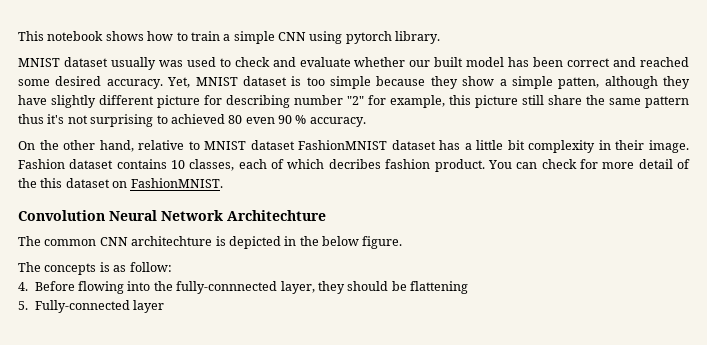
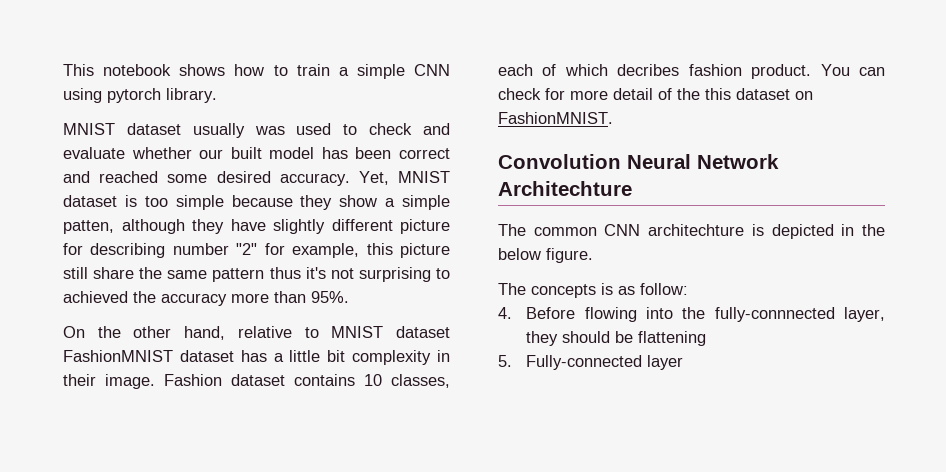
- Yet, MNIST dataset is too simple because they show a simple patten, although they have slightly different picture for describing number "2" for example, this picture still share the same pattern thus it's not surprising to achieved 80 even 90 % accuracy.
+ Yet, MNIST dataset is too simple because they show a simple patten, although they have slightly different picture for describing number "2" for example, this picture still share the same pattern thus it's not surprising to achieved the accuracy more than 95%.

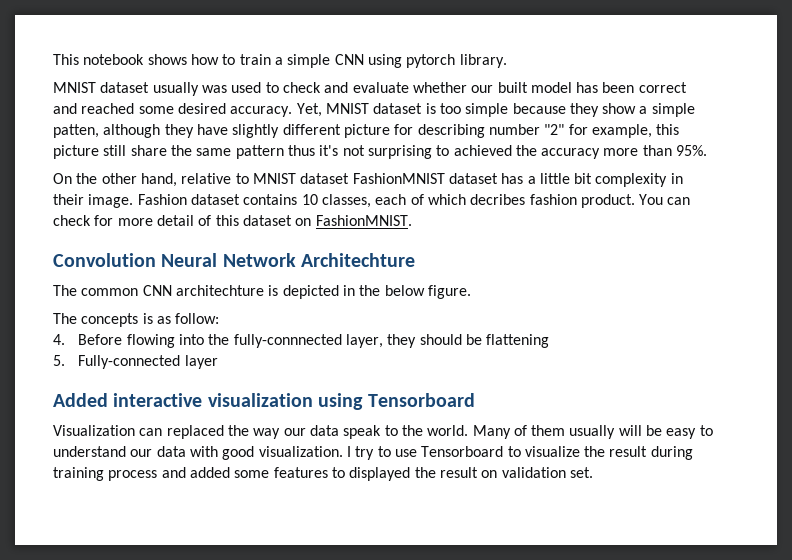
- You can check for more detail of the this dataset on FashionMNIST.
+ You can check for more detail of this dataset on FashionMNIST.
+ Added interactive visualization using Tensorboard
+ Visualization can replaced the way our data speak to the world. Many of them usually will be easy to understand our data with good visualization. I try to use Tensorboard to visualize the result during training process and added some features to displayed the result on validation set.

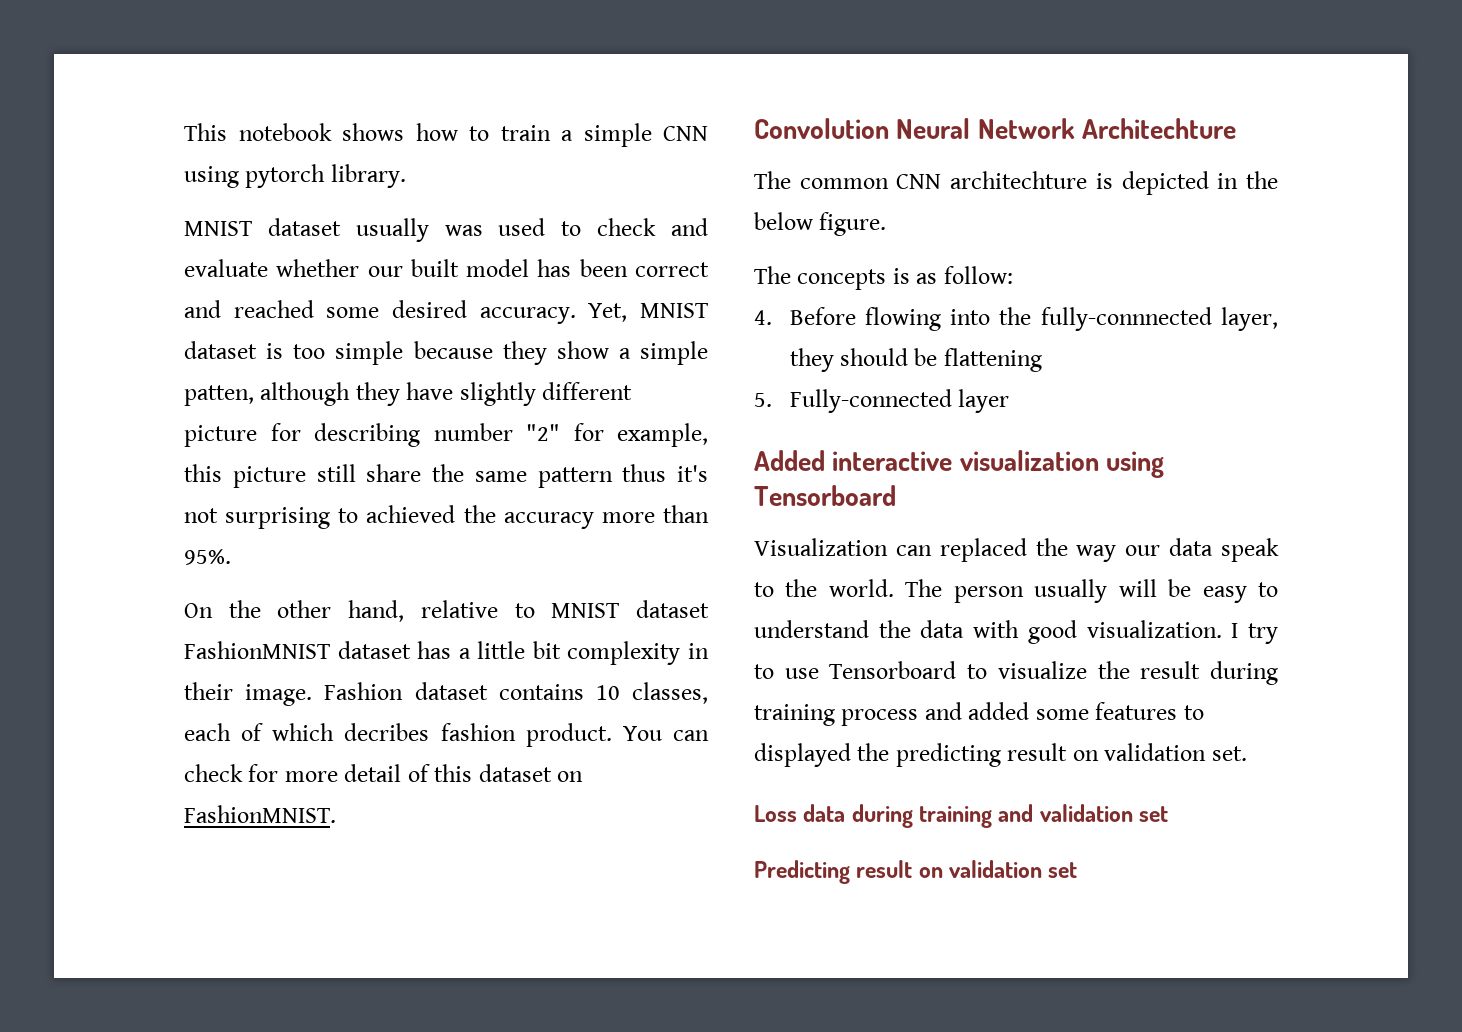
- Many of them usually will be easy to understand our data with good visualization.
+ The person usually will be easy to understand the data with good visualization.
- I try to use Tensorboard to visualize the result during training process and added some features to displayed the result on validation set.
+ I try to use Tensorboard to visualize the result during training process and added some features to displayed the predicting result on validation set.
+ Loss data during training and validation set
+ Predicting result on validation set

